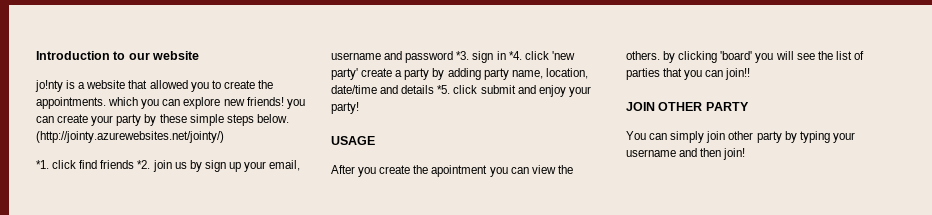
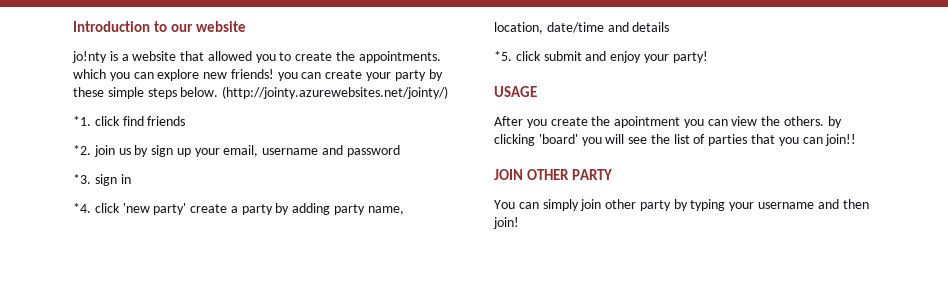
- *1. click find friends *2. join us by sign up your email, username and password *3. sign in *4. click 'new party' create a party by adding party name, location, date/time and details *5. click submit and enjoy your party!
+ *1. click find friends
+ *2. join us by sign up your email, username and password
+ *3. sign in
+ *4. click 'new party' create a party by adding party name, location, date/time and details
+ *5. click submit and enjoy your party!

